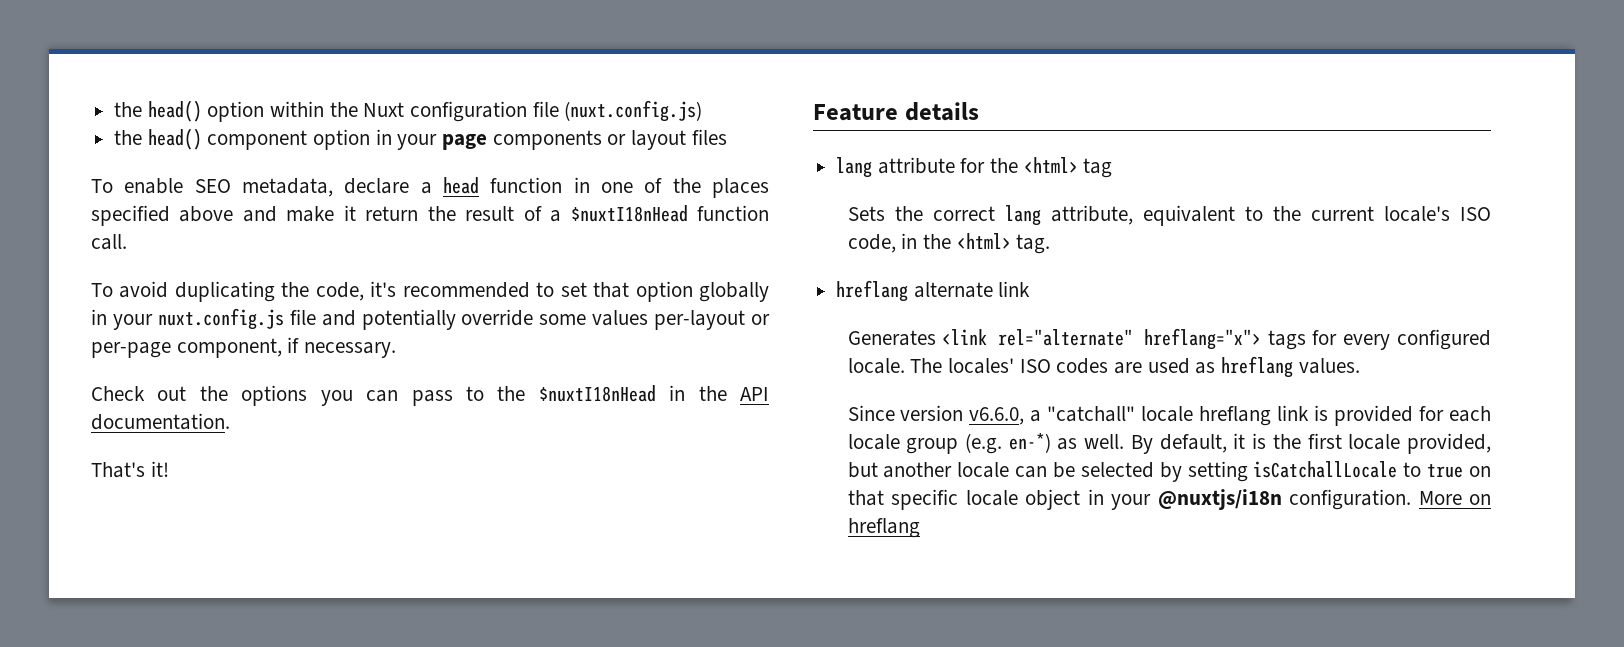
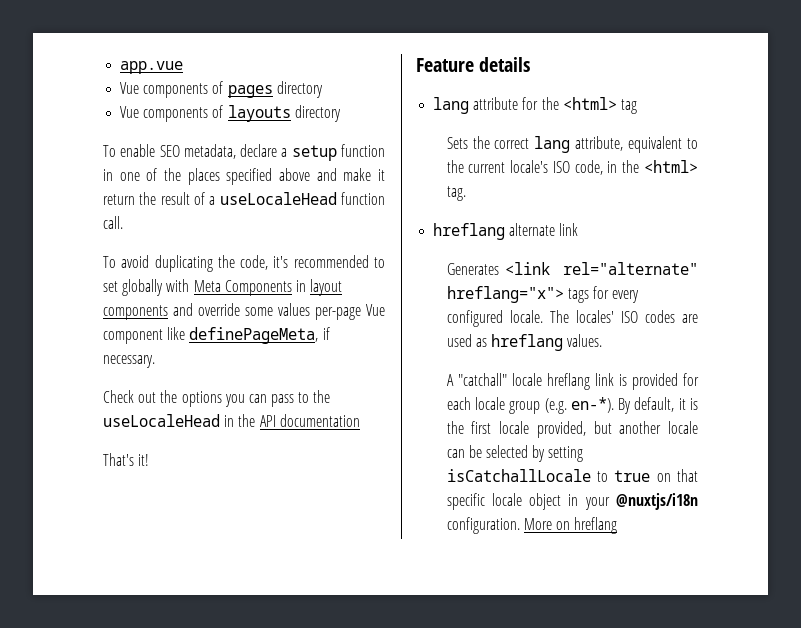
- the head() option within the Nuxt configuration file (nuxt.config.js)
- the head() component option in your page components or layout files
+ app.vue
+ Vue components of pages directory
+ Vue components of layouts directory
- To enable SEO metadata, declare a head function in one of the places specified above and make it return the result of a $nuxtI18nHead function call.
+ To enable SEO metadata, declare a setup function in one of the places specified above and make it return the result of a useLocaleHead function call.
- To avoid duplicating the code, it's recommended to set that option globally in your nuxt.config.js file and potentially override some values per-layout or per-page component, if necessary.
+ To avoid duplicating the code, it's recommended to set globally with Meta Components in layout components and override some values per-page Vue component like definePageMeta, if necessary.
- Check out the options you can pass to the $nuxtI18nHead in the API documentation.
+ Check out the options you can pass to the useLocaleHead in the API documentation
- Since version v6.6.0, a "catchall" locale hreflang link is provided for each locale group (e.g. en-*) as well.
+ A "catchall" locale hreflang link is provided for each locale group (e.g. en-*).

